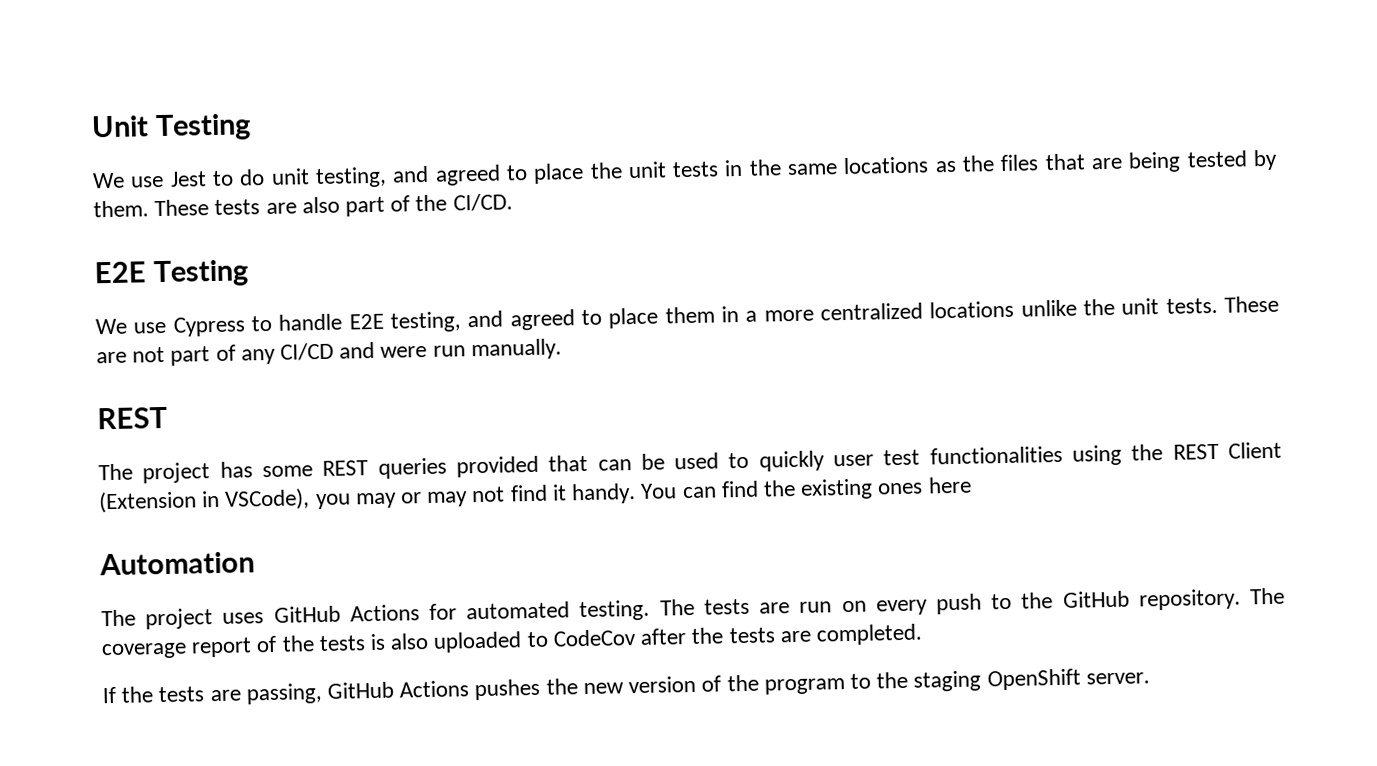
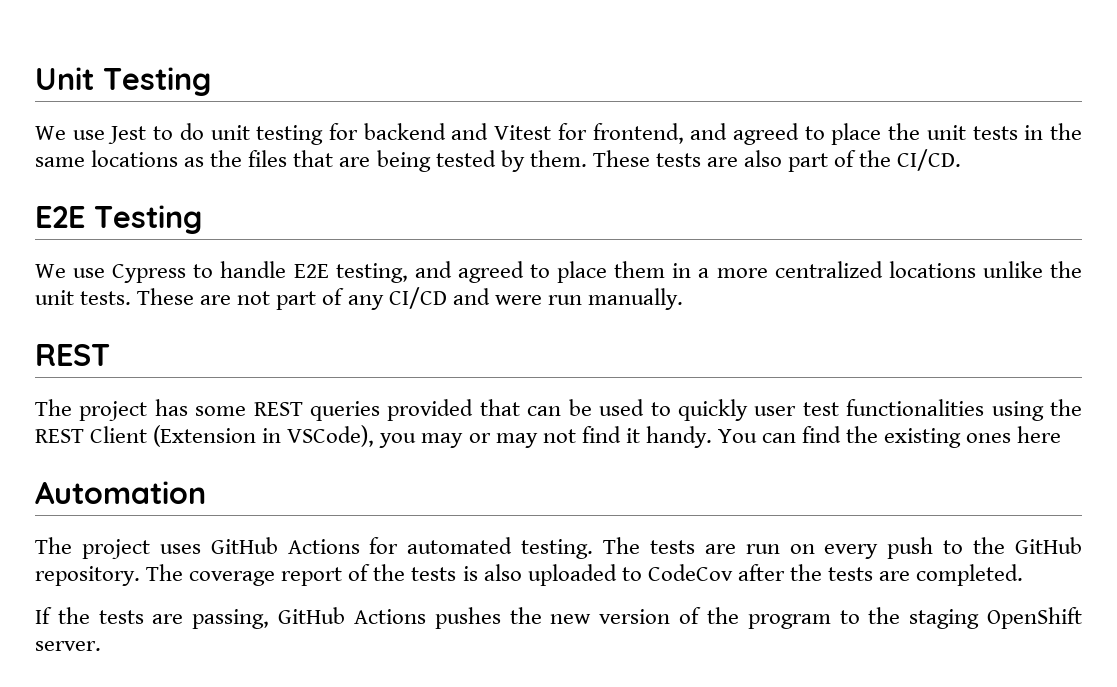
- We use Jest to do unit testing, and agreed to place the unit tests in the same locations as the files that are being tested by them.
+ We use Jest to do unit testing for backend and Vitest for frontend, and agreed to place the unit tests in the same locations as the files that are being tested by them.

